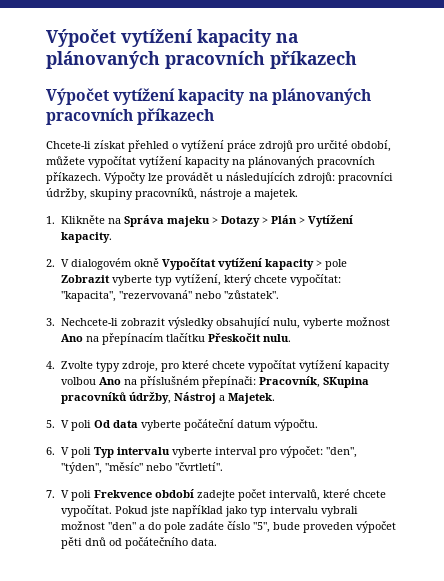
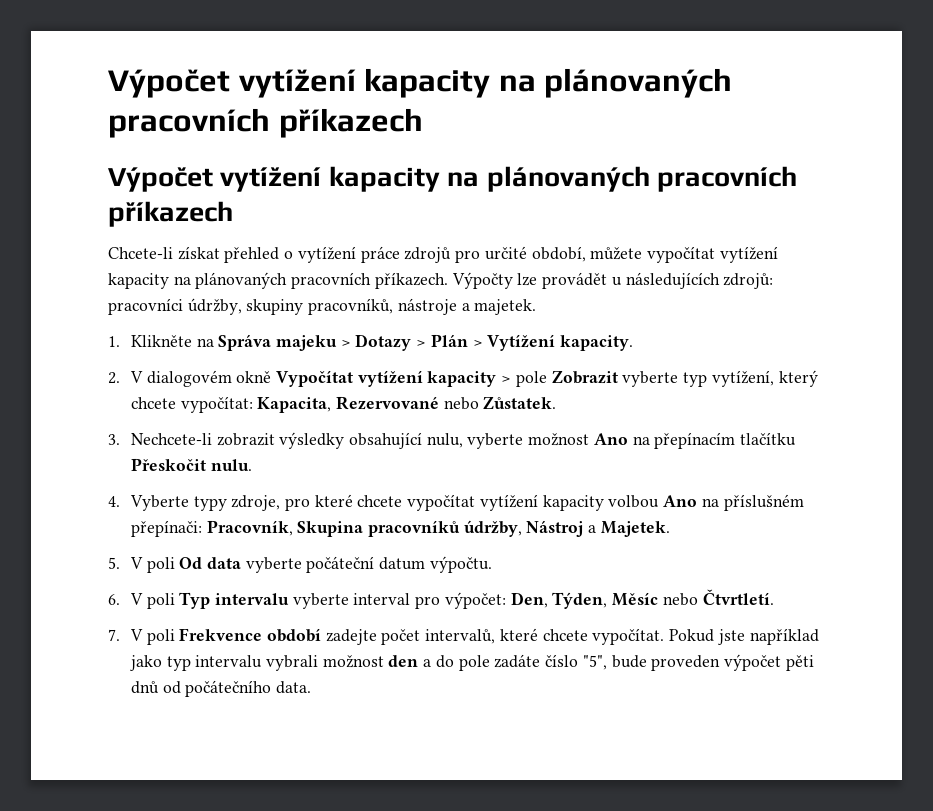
- 2. V dialogovém okně Vypočítat vytížení kapacity > pole Zobrazit vyberte typ vytížení, který chcete vypočítat: "kapacita", "rezervovaná" nebo "zůstatek".
+ 2. V dialogovém okně Vypočítat vytížení kapacity > pole Zobrazit vyberte typ vytížení, který chcete vypočítat: Kapacita, Rezervované nebo Zůstatek.
- 4. Zvolte typy zdroje, pro které chcete vypočítat vytížení kapacity volbou Ano na příslušném přepínači: Pracovník, SKupina pracovníků údržby, Nástroj a Majetek.
+ 4. Vyberte typy zdroje, pro které chcete vypočítat vytížení kapacity volbou Ano na příslušném přepínači: Pracovník, Skupina pracovníků údržby, Nástroj a Majetek.
- 6. V poli Typ intervalu vyberte interval pro výpočet: "den", "týden", "měsíc" nebo "čvrtletí".
+ 6. V poli Typ intervalu vyberte interval pro výpočet: Den, Týden, Měsíc nebo Čtvrtletí.
- Pokud jste například jako typ intervalu vybrali možnost "den" a do pole zadáte číslo "5", bude proveden výpočet pěti dnů od počátečního data.
+ Pokud jste například jako typ intervalu vybrali možnost den a do pole zadáte číslo "5", bude proveden výpočet pěti dnů od počátečního data.

